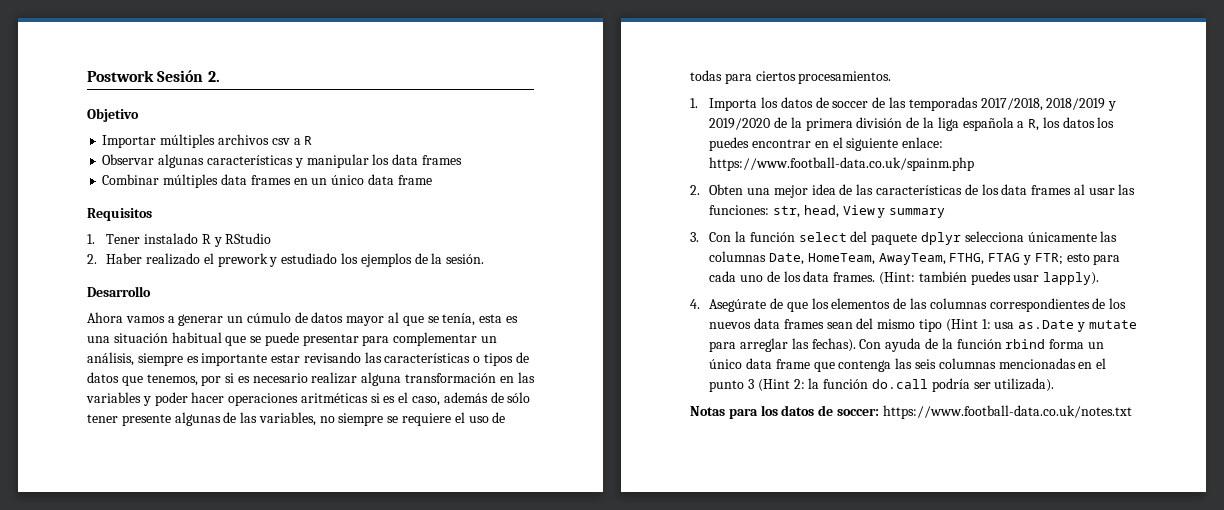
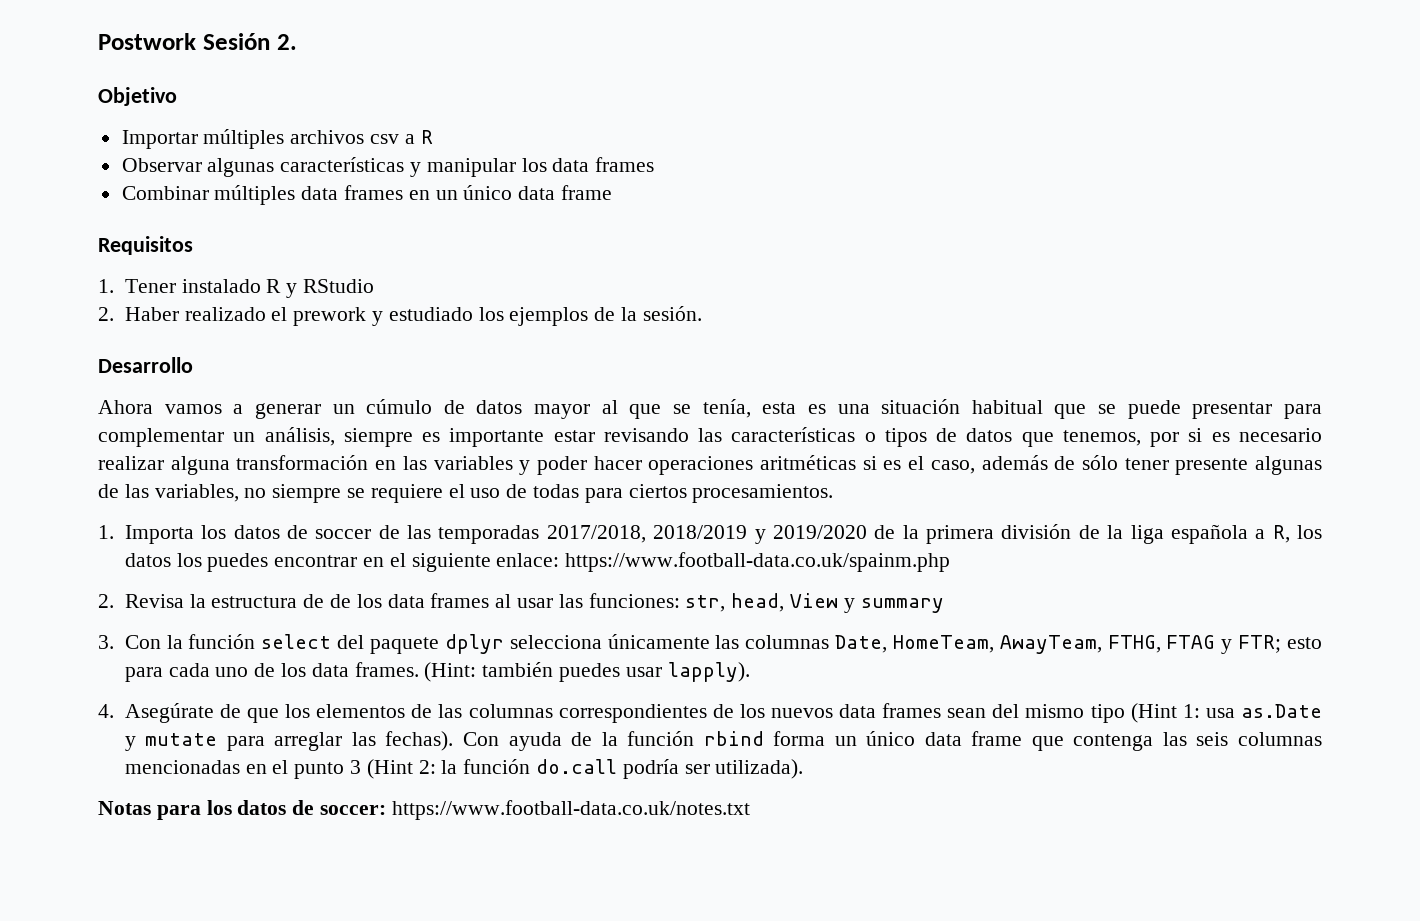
- 2. Obten una mejor idea de las características de los data frames al usar las funciones: str, head, View y summary
+ 2. Revisa la estructura de de los data frames al usar las funciones: str, head, View y summary

